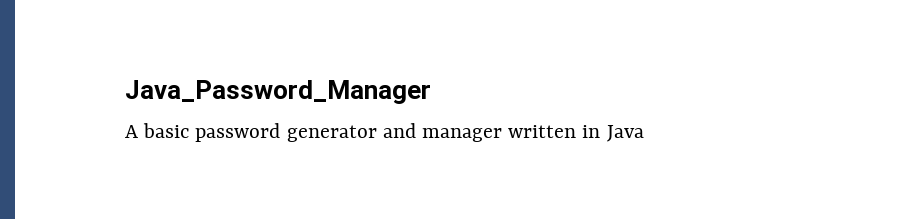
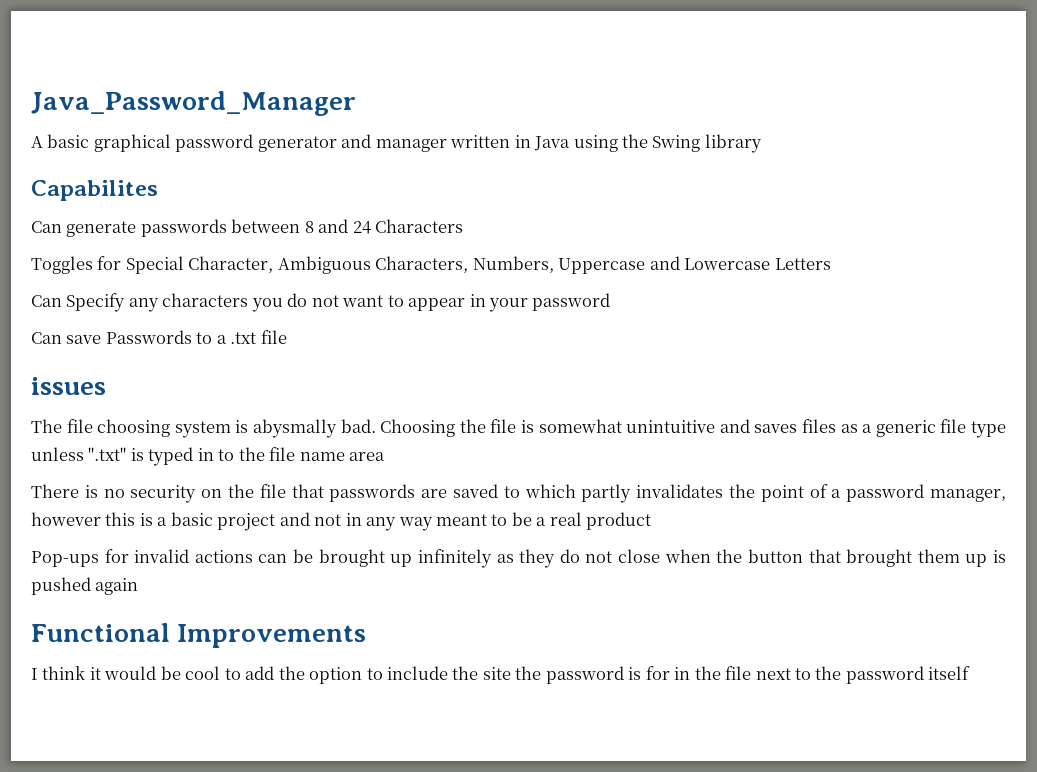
- A basic password generator and manager written in Java
+ A basic graphical password generator and manager written in Java using the Swing library
+ Capabilites
+ Can generate passwords between 8 and 24 Characters
+ Toggles for Special Character, Ambiguous Characters, Numbers, Uppercase and Lowercase Letters
+ Can Specify any characters you do not want to appear in your password
+ Can save Passwords to a .txt file
+ issues
+ The file choosing system is abysmally bad. Choosing the file is somewhat unintuitive and saves files as a generic file type unless ".txt" is typed in to the file name area
+ There is no security on the file that passwords are saved to which partly invalidates the point of a password manager, however this is a basic project and not in any way meant to be a real product
+ Pop-ups for invalid actions can be brought up infinitely as they do not close when the button that brought them up is pushed again
+ Functional Improvements
+ I think it would be cool to add the option to include the site the password is for in the file next to the password itself

